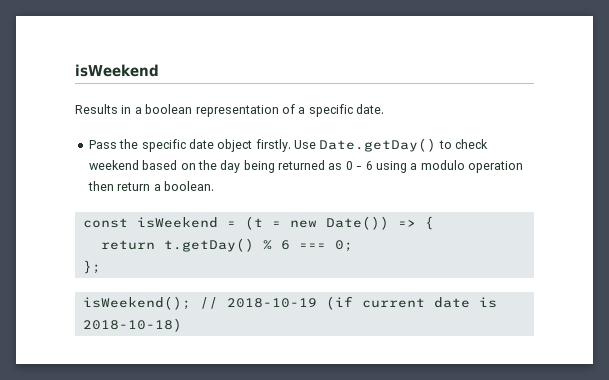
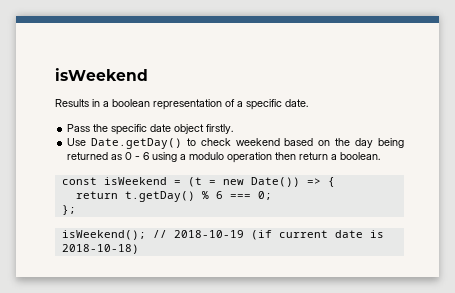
- Pass the specific date object firstly. Use Date.getDay() to check weekend based on the day being returned as 0 - 6 using a modulo operation then return a boolean.
+ Pass the specific date object firstly.
+ Use Date.getDay() to check weekend based on the day being returned as 0 - 6 using a modulo operation then return a boolean.

